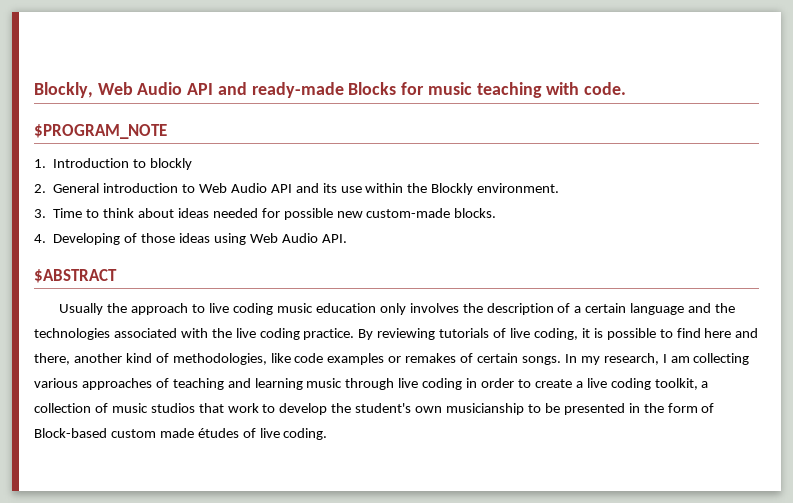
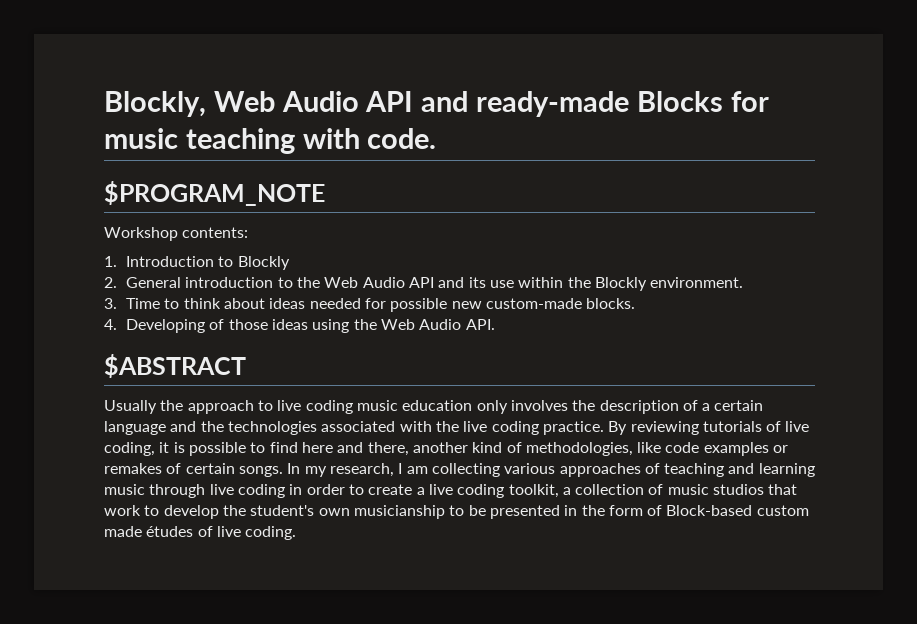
+ Workshop contents:
- 1. Introduction to blockly
+ 1. Introduction to Blockly
- 2. General introduction to Web Audio API and its use within the Blockly environment.
+ 2. General introduction to the Web Audio API and its use within the Blockly environment.
- 4. Developing of those ideas using Web Audio API.
+ 4. Developing of those ideas using the Web Audio API.

